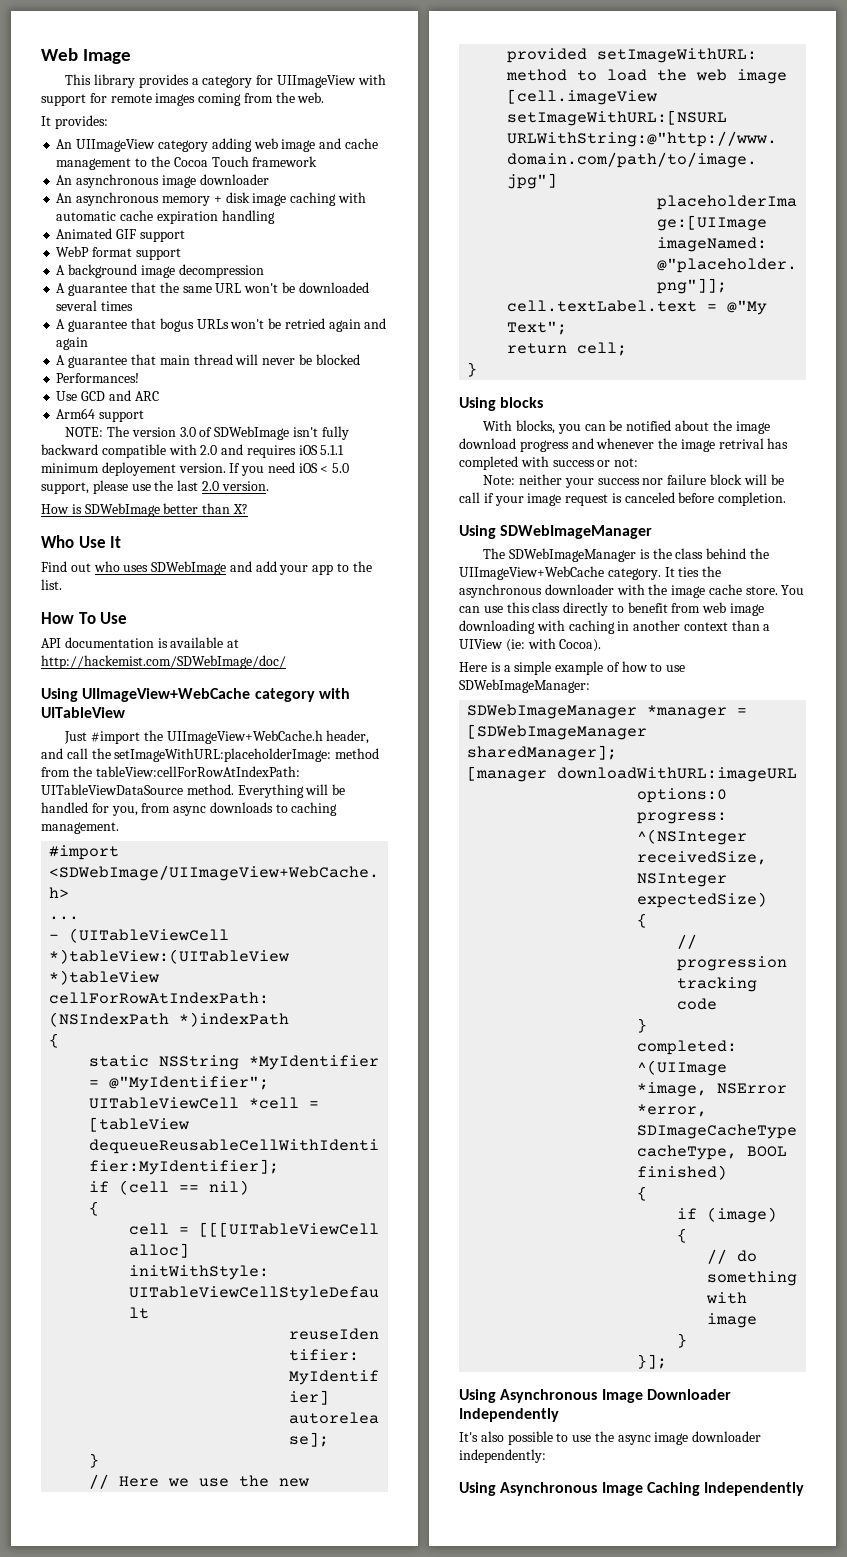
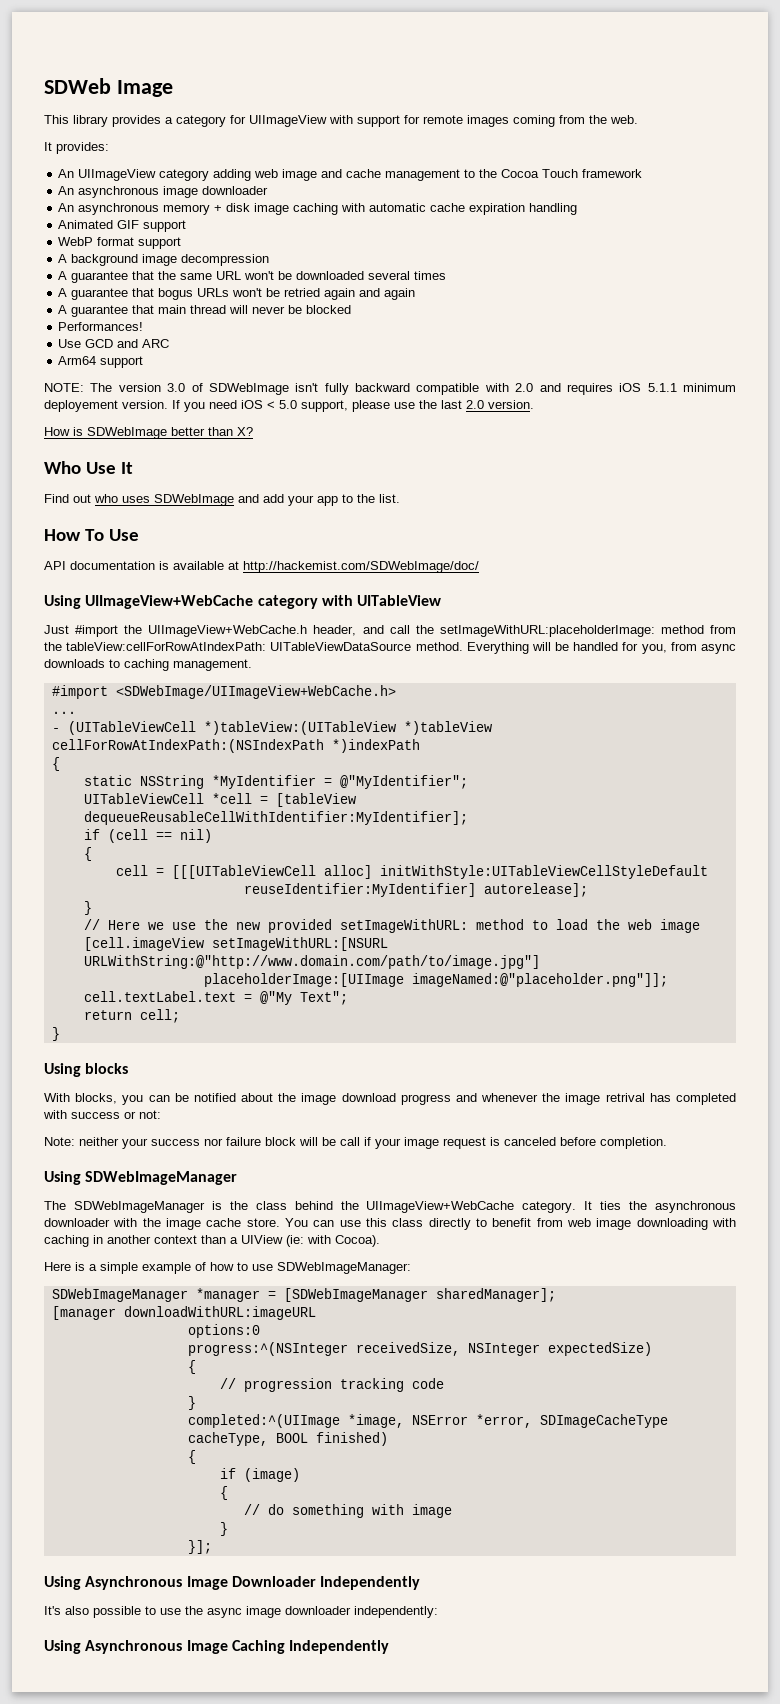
- Web Image
+ SDWeb Image

